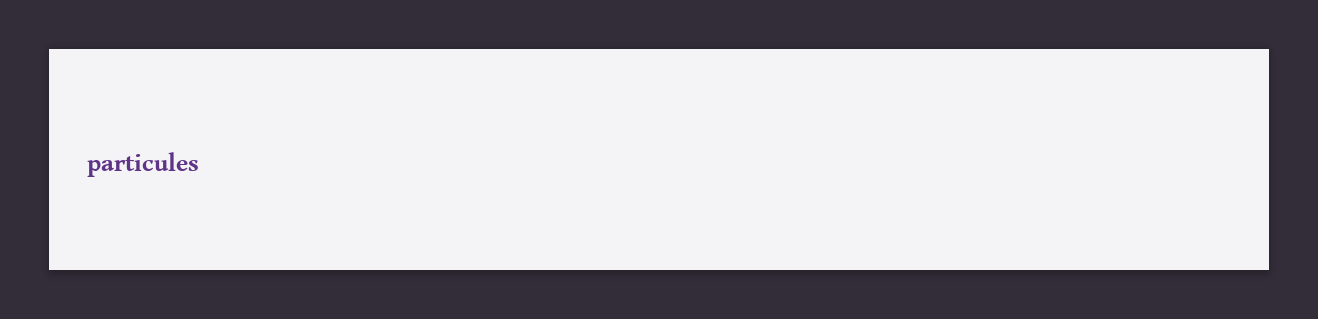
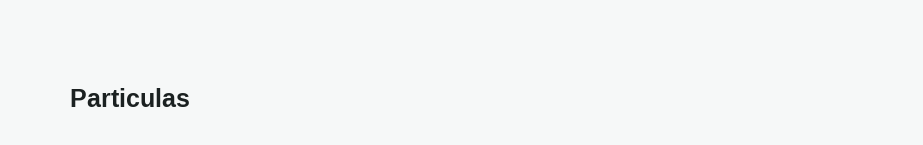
- particules
+ Particulas

